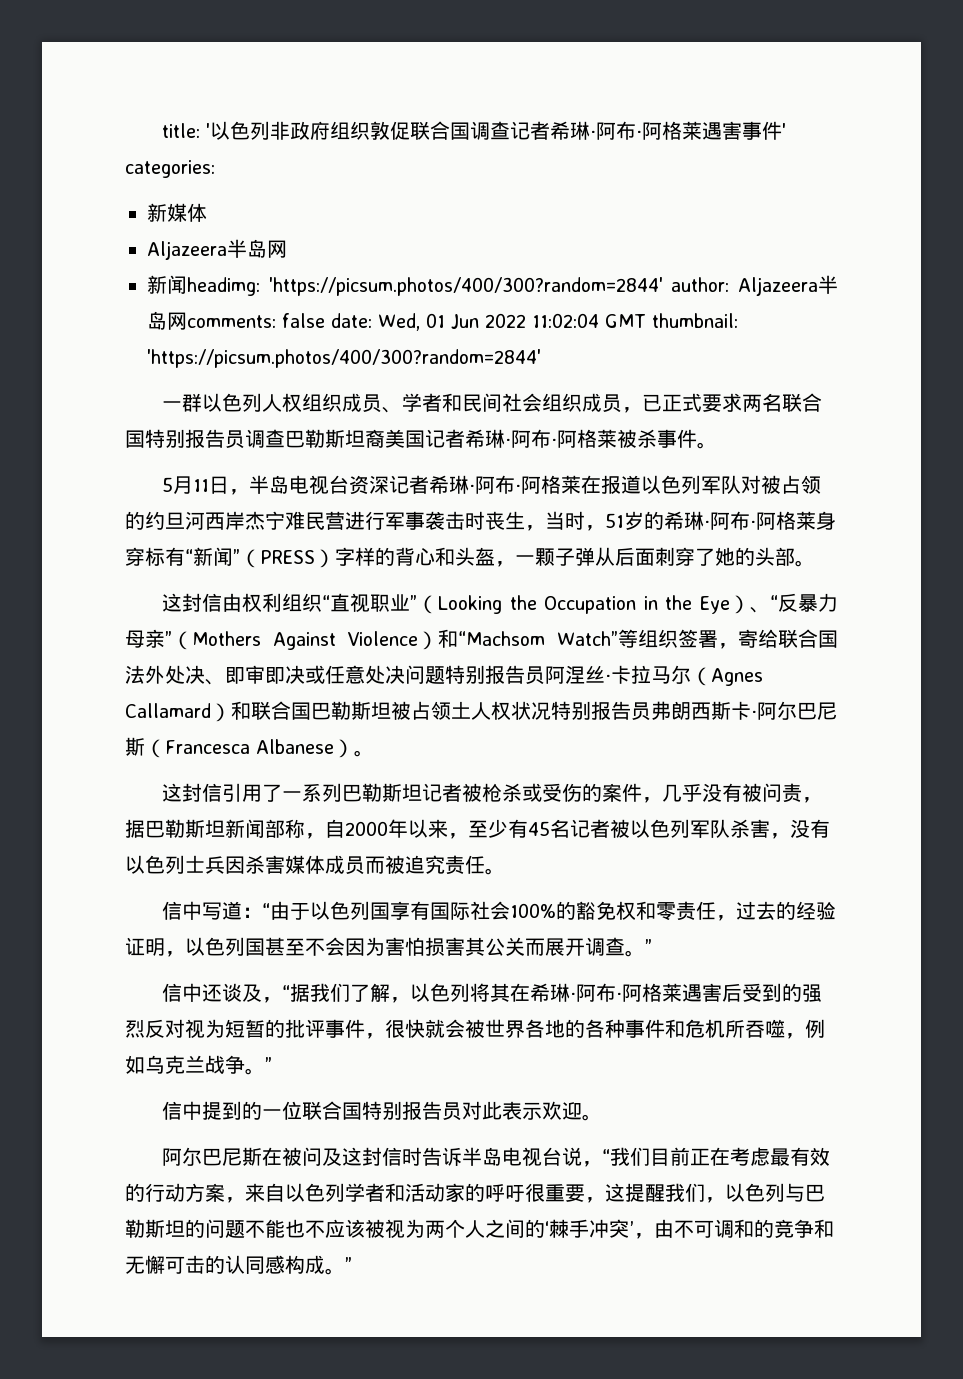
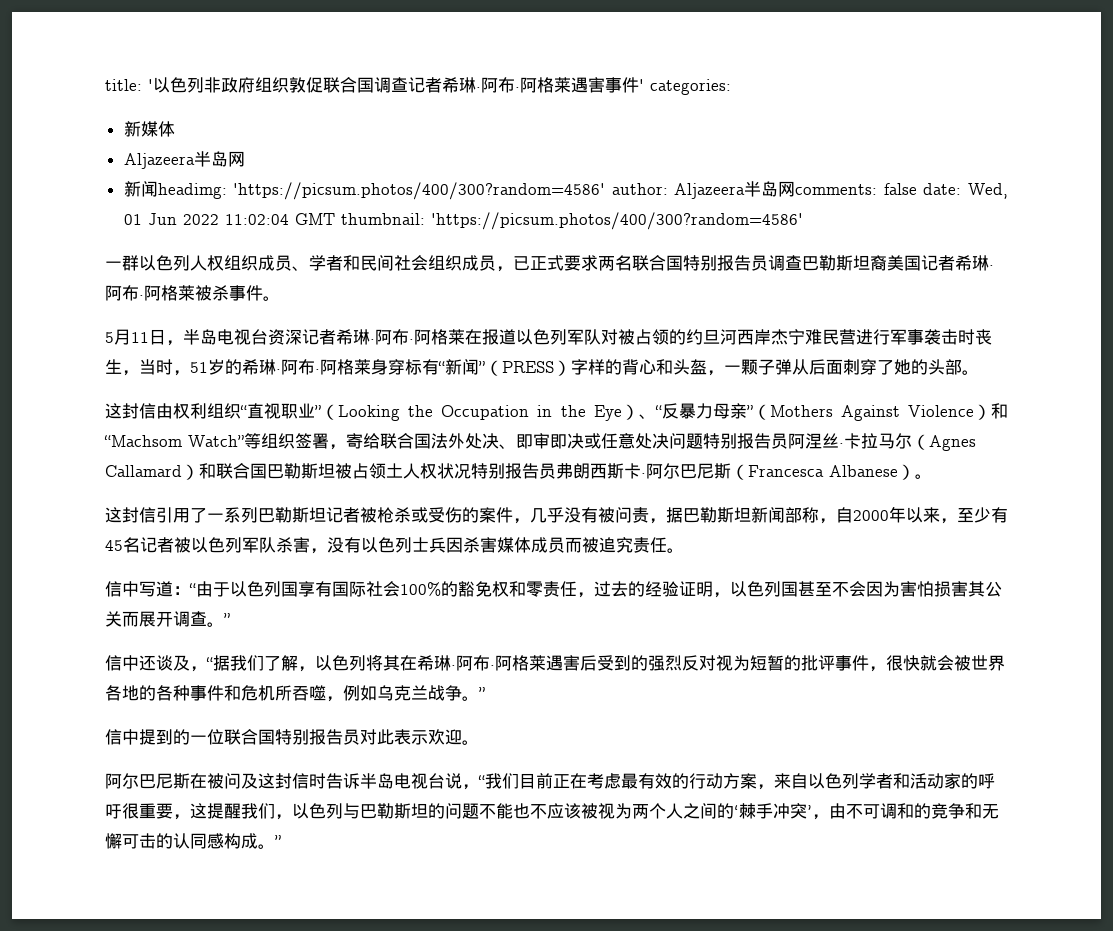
- 新闻headimg: 'https://picsum.photos/400/300?random=2844' author: Aljazeera半岛网comments: false date: Wed, 01 Jun 2022 11:02:04 GMT thumbnail: 'https://picsum.photos/400/300?random=2844'
+ 新闻headimg: 'https://picsum.photos/400/300?random=4586' author: Aljazeera半岛网comments: false date: Wed, 01 Jun 2022 11:02:04 GMT thumbnail: 'https://picsum.photos/400/300?random=4586'

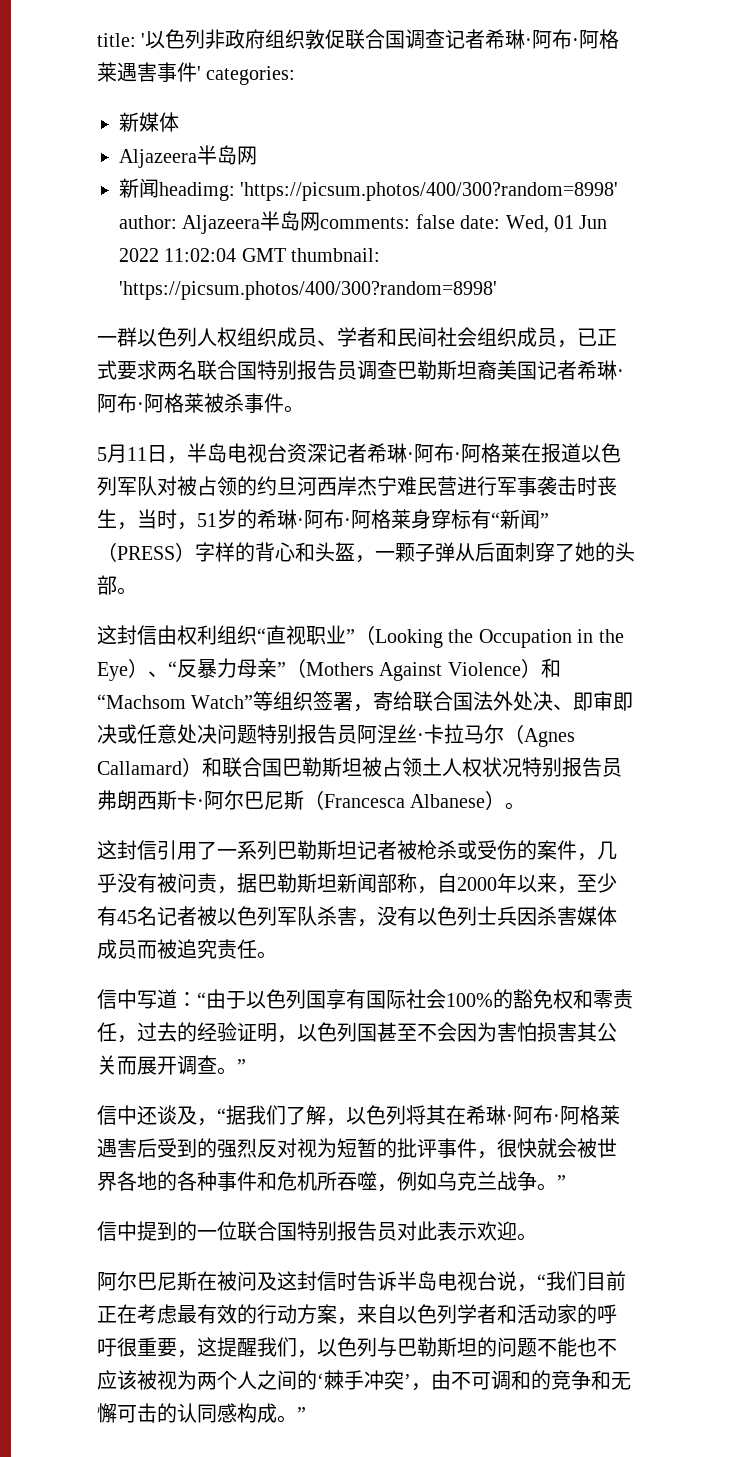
- 新闻headimg: 'https://picsum.photos/400/300?random=4586' author: Aljazeera半岛网comments: false date: Wed, 01 Jun 2022 11:02:04 GMT thumbnail: 'https://picsum.photos/400/300?random=4586'
+ 新闻headimg: 'https://picsum.photos/400/300?random=8998' author: Aljazeera半岛网comments: false date: Wed, 01 Jun 2022 11:02:04 GMT thumbnail: 'https://picsum.photos/400/300?random=8998'

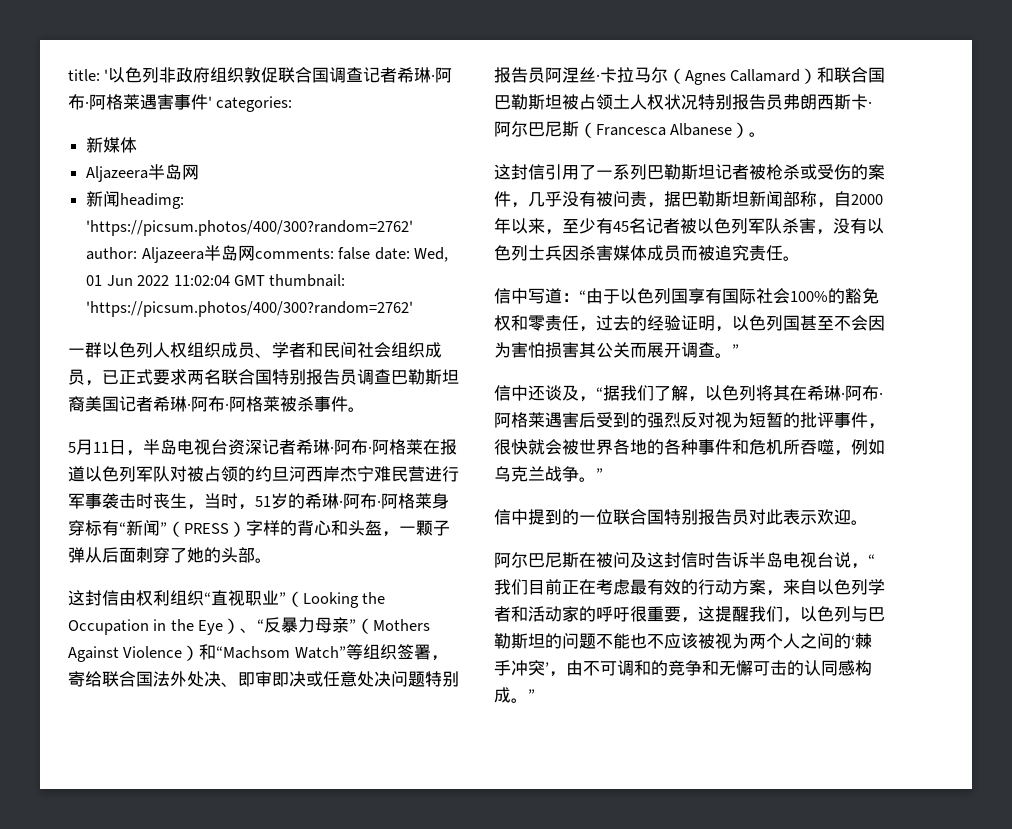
- 新闻headimg: 'https://picsum.photos/400/300?random=8998' author: Aljazeera半岛网comments: false date: Wed, 01 Jun 2022 11:02:04 GMT thumbnail: 'https://picsum.photos/400/300?random=8998'
+ 新闻headimg: 'https://picsum.photos/400/300?random=2762' author: Aljazeera半岛网comments: false date: Wed, 01 Jun 2022 11:02:04 GMT thumbnail: 'https://picsum.photos/400/300?random=2762'

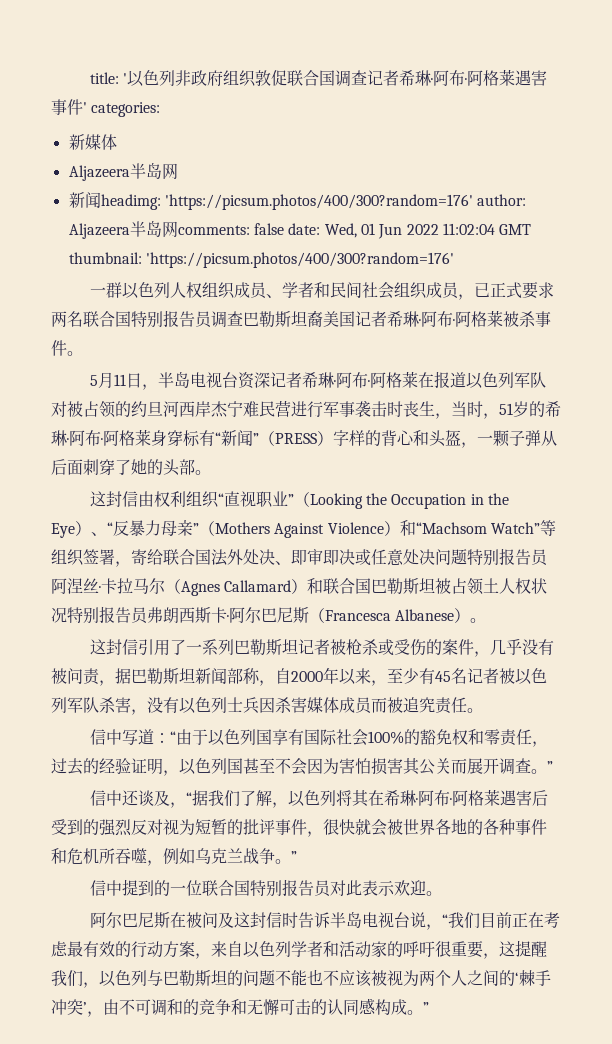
- 新闻headimg: 'https://picsum.photos/400/300?random=2762' author: Aljazeera半岛网comments: false date: Wed, 01 Jun 2022 11:02:04 GMT thumbnail: 'https://picsum.photos/400/300?random=2762'
+ 新闻headimg: 'https://picsum.photos/400/300?random=176' author: Aljazeera半岛网comments: false date: Wed, 01 Jun 2022 11:02:04 GMT thumbnail: 'https://picsum.photos/400/300?random=176'

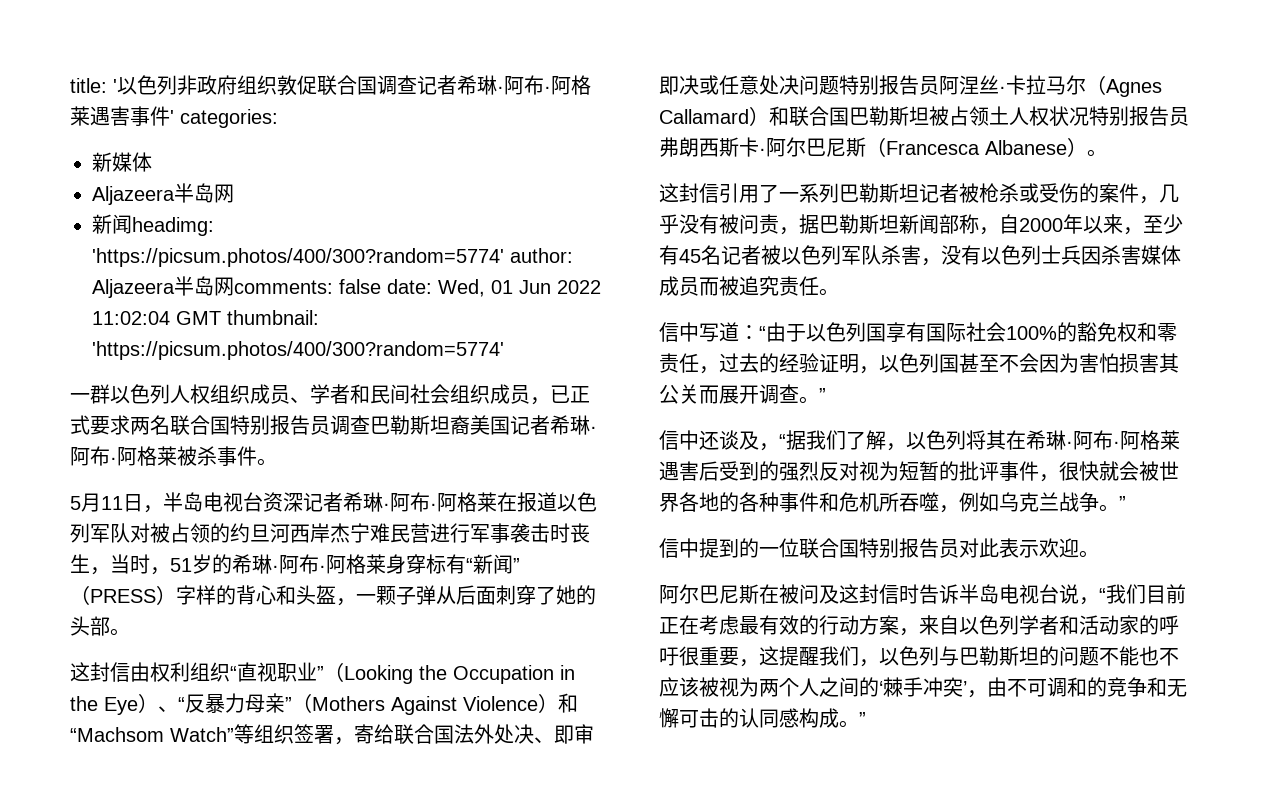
- 新闻headimg: 'https://picsum.photos/400/300?random=176' author: Aljazeera半岛网comments: false date: Wed, 01 Jun 2022 11:02:04 GMT thumbnail: 'https://picsum.photos/400/300?random=176'
+ 新闻headimg: 'https://picsum.photos/400/300?random=5774' author: Aljazeera半岛网comments: false date: Wed, 01 Jun 2022 11:02:04 GMT thumbnail: 'https://picsum.photos/400/300?random=5774'

